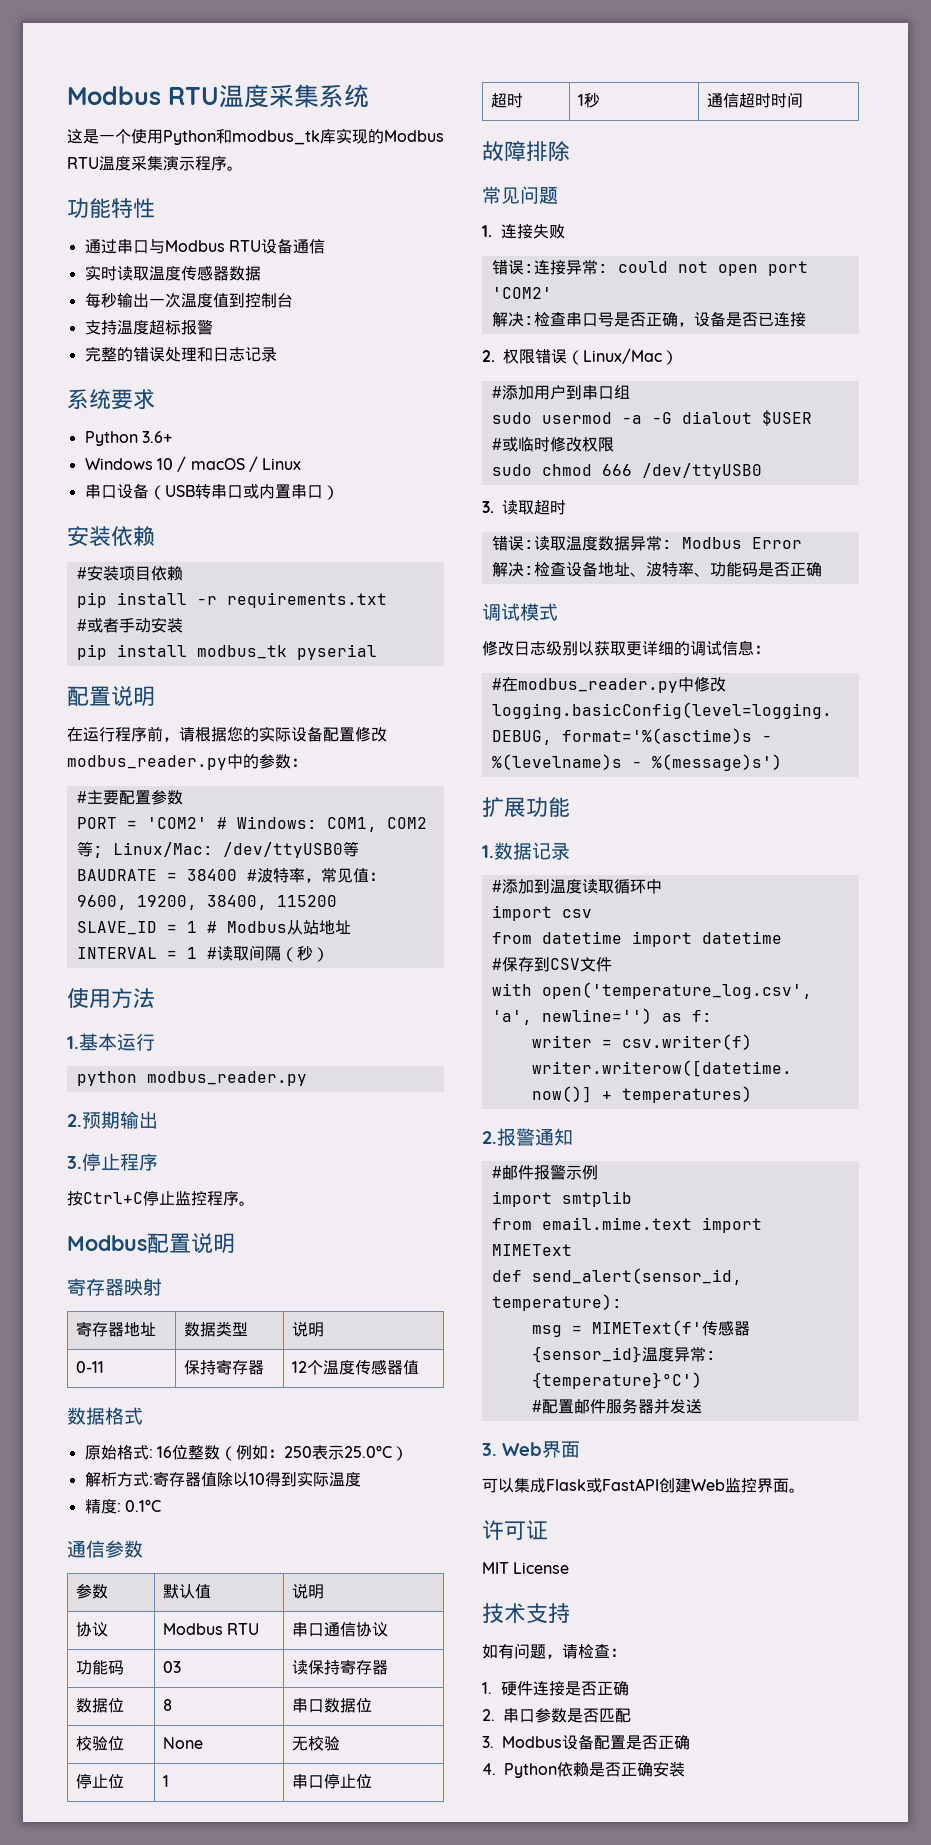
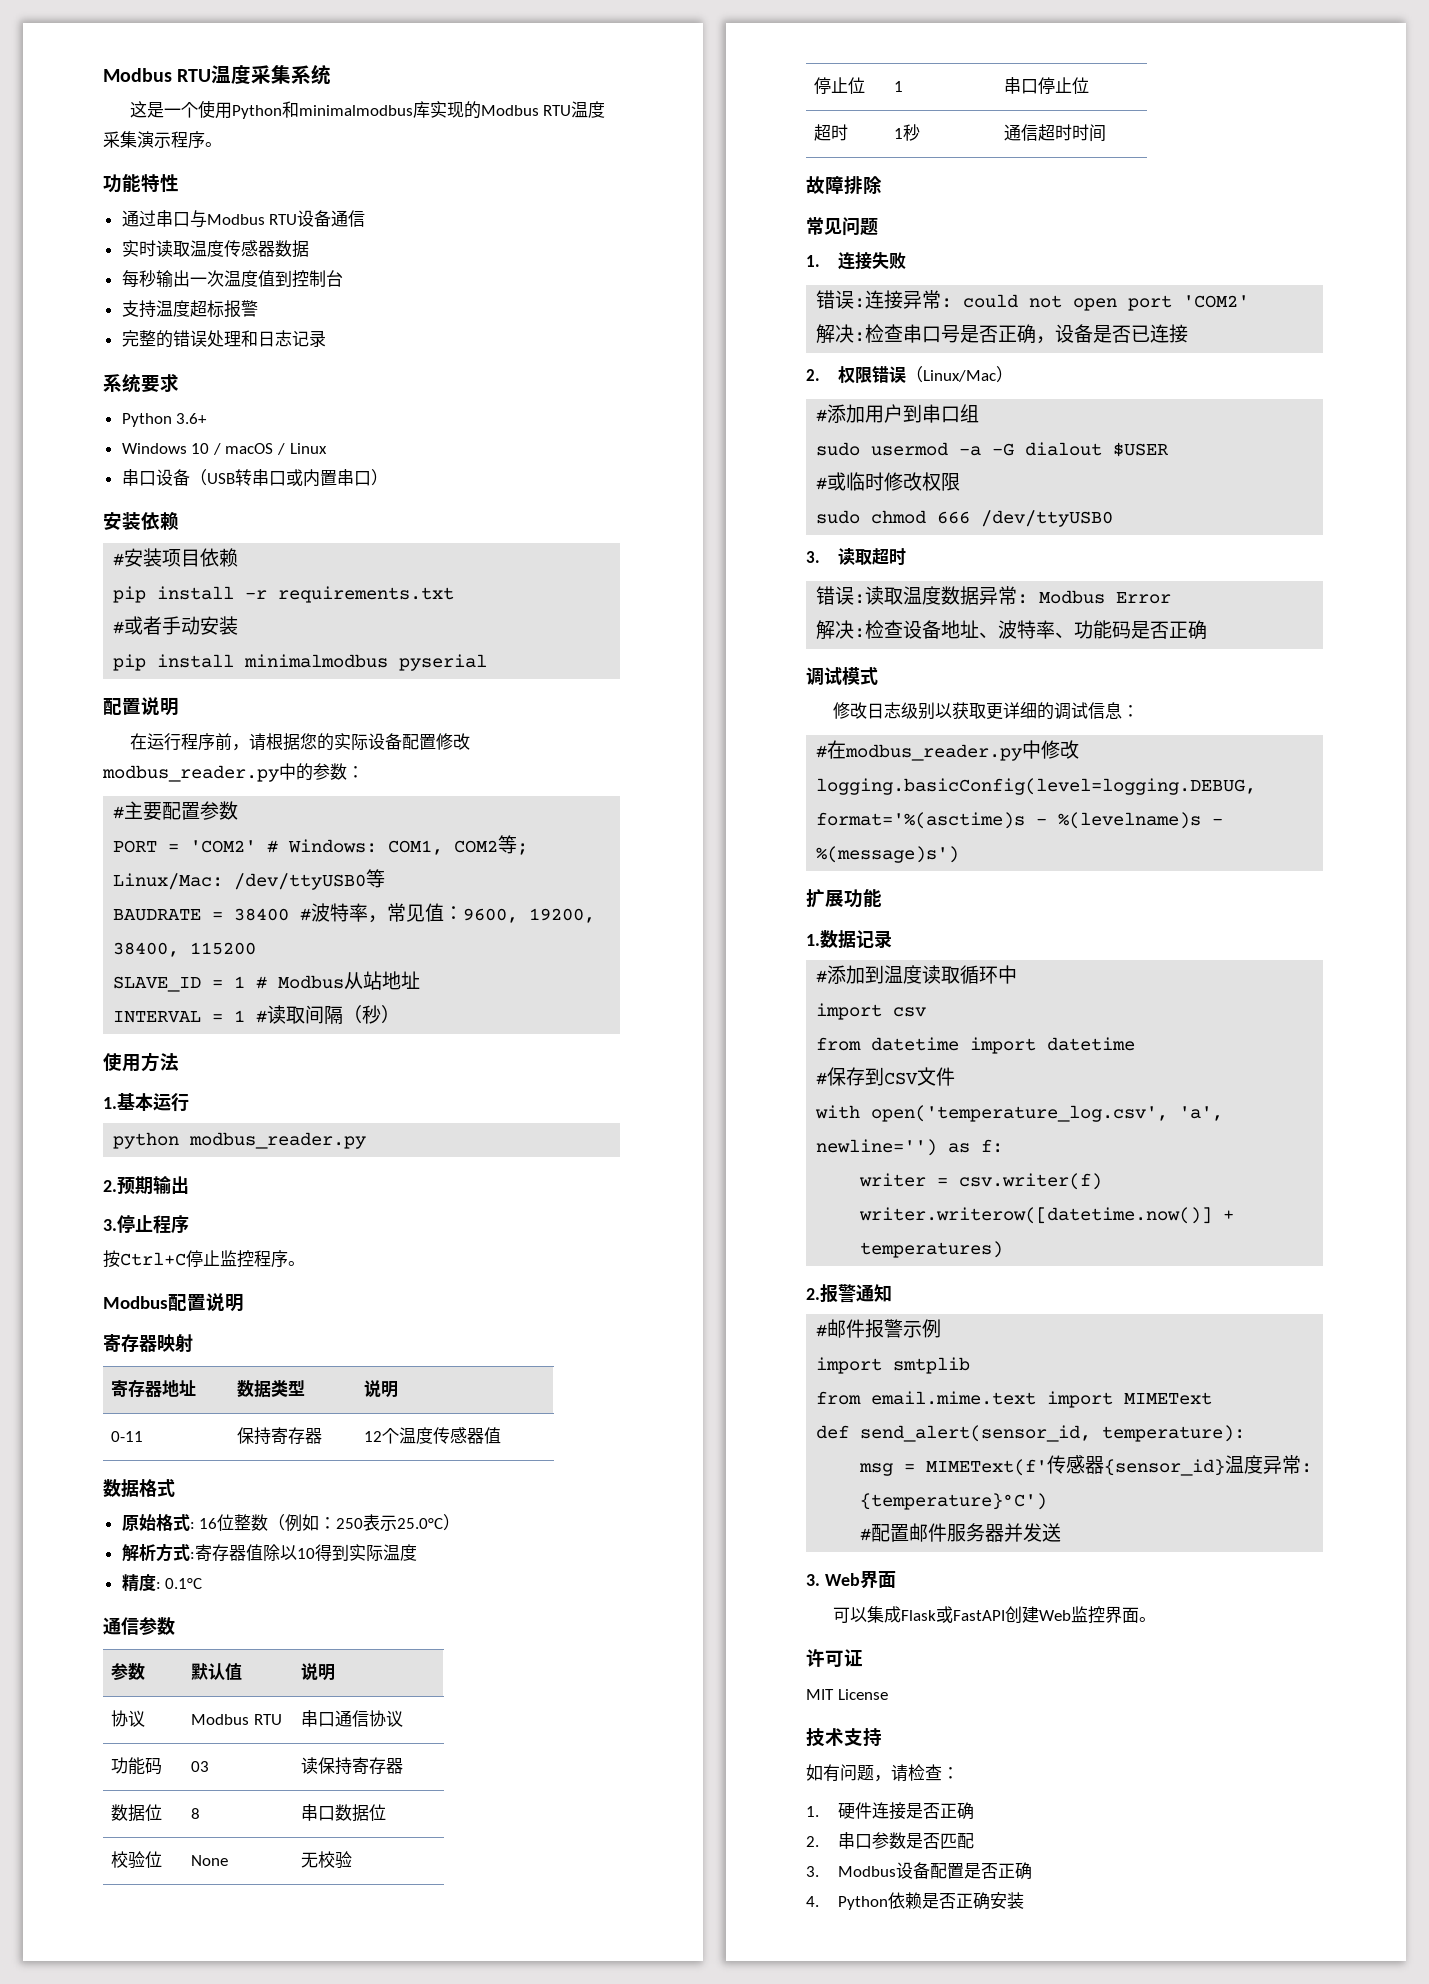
- 这是一个使用Python和modbus_tk库实现的Modbus RTU温度采集演示程序。
+ 这是一个使用Python和minimalmodbus库实现的Modbus RTU温度采集演示程序。
- pip install modbus_tk pyserial
+ pip install minimalmodbus pyserial

